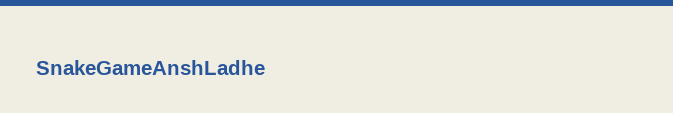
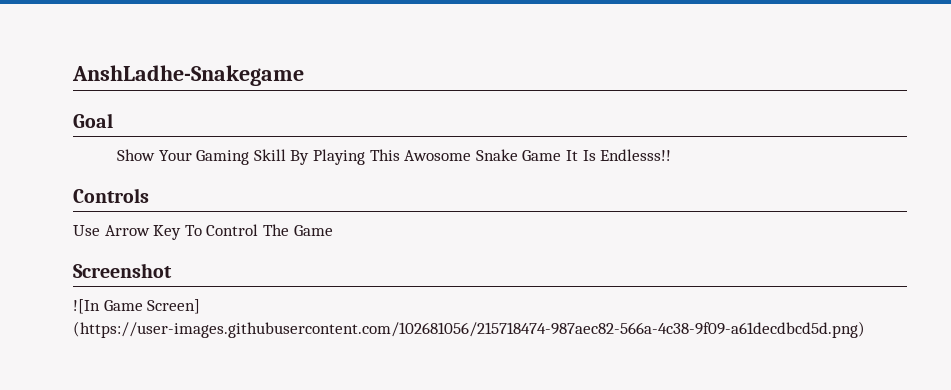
- SnakeGameAnshLadhe
+ AnshLadhe-Snakegame
+ Goal
+ Show Your Gaming Skill By Playing This Awosome Snake Game It Is Endlesss!!
+ Controls
+ Use Arrow Key To Control The Game
+ Screenshot
+ ![In Game Screen] (https://user-images.githubusercontent.com/102681056/215718474-987aec82-566a-4c38-9f09-a61decdbcd5d.png)

